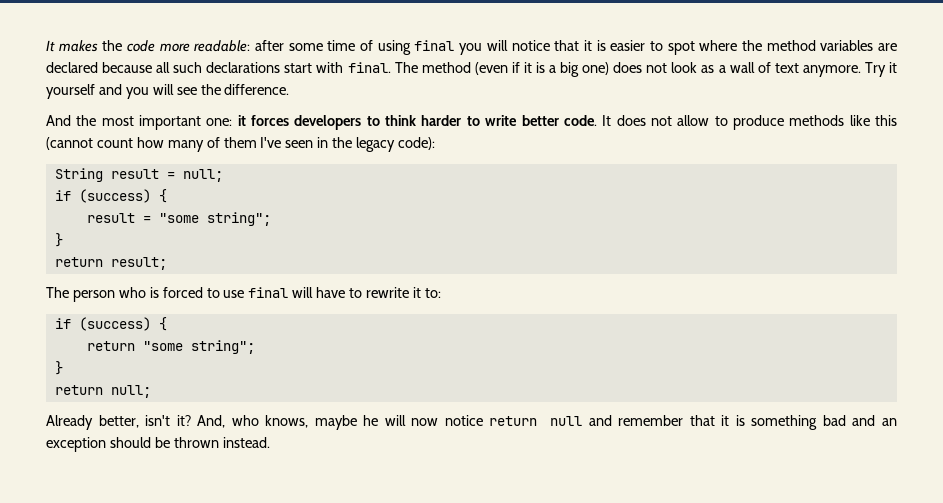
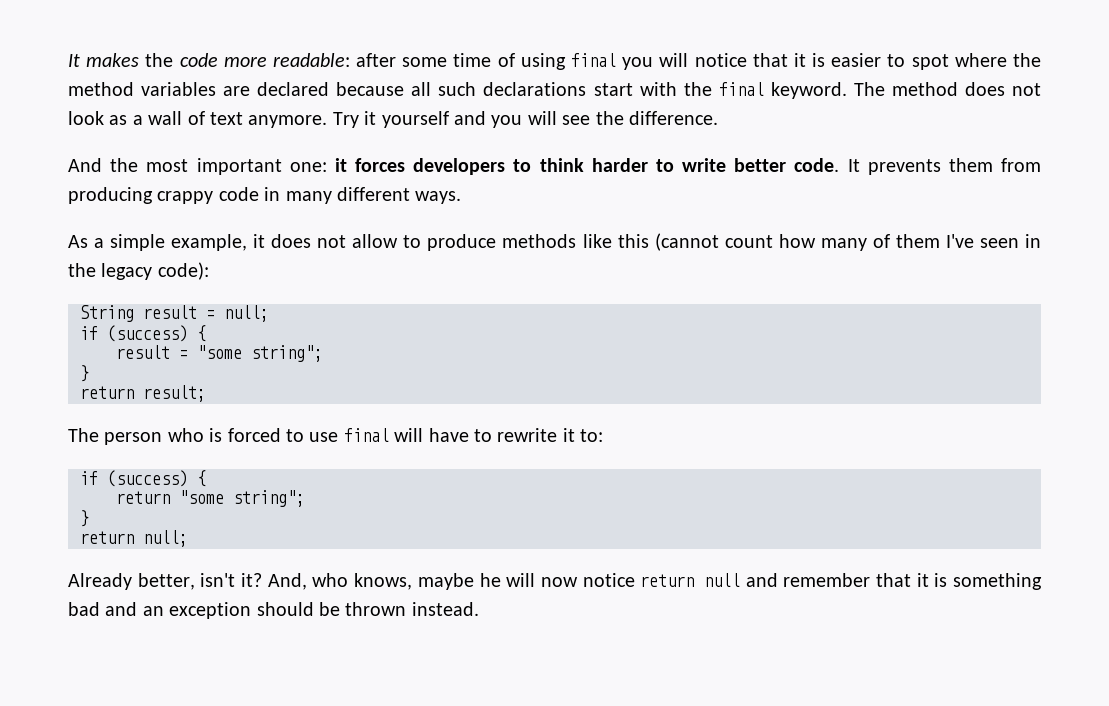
- It makes the code more readable: after some time of using final you will notice that it is easier to spot where the method variables are declared because all such declarations start with final. The method (even if it is a big one) does not look as a wall of text anymore.
+ It makes the code more readable: after some time of using final you will notice that it is easier to spot where the method variables are declared because all such declarations start with the final keyword. The method does not look as a wall of text anymore.
- It does not allow to produce methods like this (cannot count how many of them I've seen in the legacy code):
+ It prevents them from producing crappy code in many different ways.
+ As a simple example, it does not allow to produce methods like this (cannot count how many of them I've seen in the legacy code):

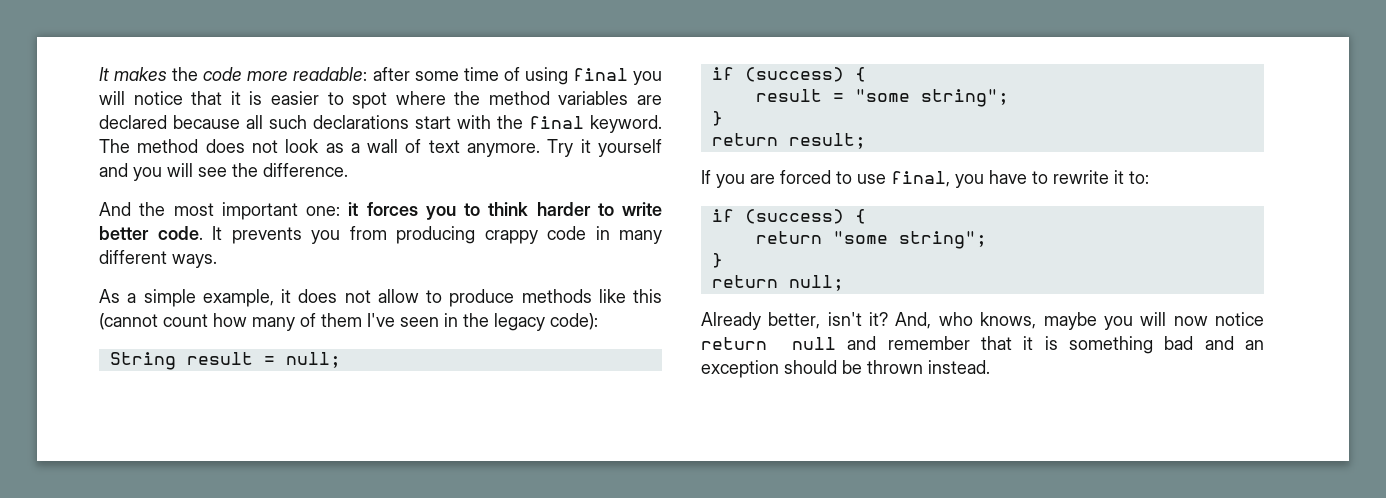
- And the most important one: it forces developers to think harder to write better code.
+ And the most important one: it forces you to think harder to write better code.
- It prevents them from producing crappy code in many different ways.
+ It prevents you from producing crappy code in many different ways.
- The person who is forced to use final will have to rewrite it to:
+ If you are forced to use final, you have to rewrite it to:
- And, who knows, maybe he will now notice return null and remember that it is something bad and an exception should be thrown instead.
+ And, who knows, maybe you will now notice return null and remember that it is something bad and an exception should be thrown instead.

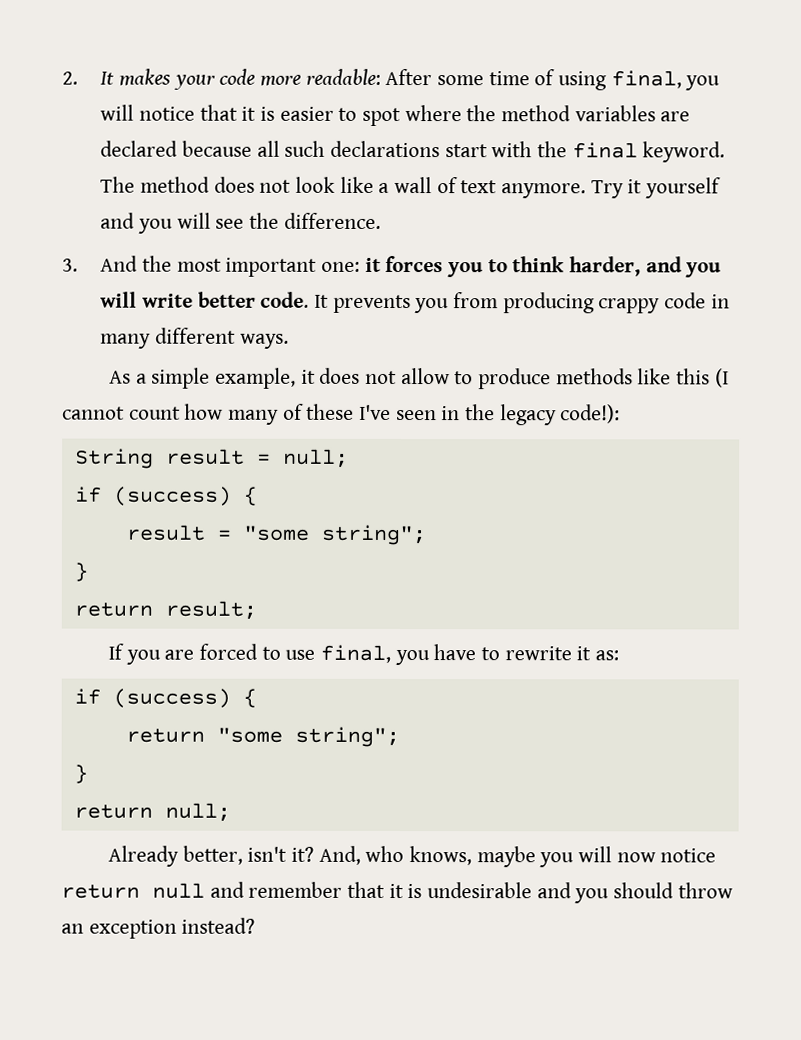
- It makes the code more readable: after some time of using final you will notice that it is easier to spot where the method variables are declared because all such declarations start with the final keyword.
+ 2. It makes your code more readable: After some time of using final, you will notice that it is easier to spot where the method variables are declared because all such declarations start with the final keyword.
- The method does not look as a wall of text anymore.
+ The method does not look like a wall of text anymore.
- And the most important one: it forces you to think harder to write better code.
+ 3. And the most important one: it forces you to think harder, and you will write better code.
- As a simple example, it does not allow to produce methods like this (cannot count how many of them I've seen in the legacy code):
+ As a simple example, it does not allow to produce methods like this (I cannot count how many of these I've seen in the legacy code!):
- If you are forced to use final, you have to rewrite it to:
+ If you are forced to use final, you have to rewrite it as:
- And, who knows, maybe you will now notice return null and remember that it is something bad and an exception should be thrown instead.
+ And, who knows, maybe you will now notice return null and remember that it is undesirable and you should throw an exception instead?

